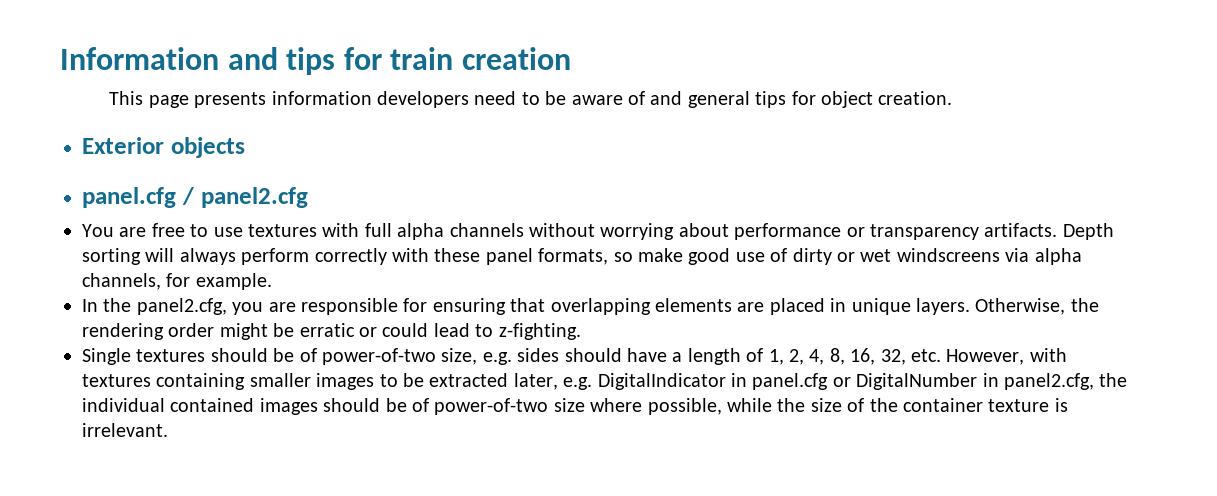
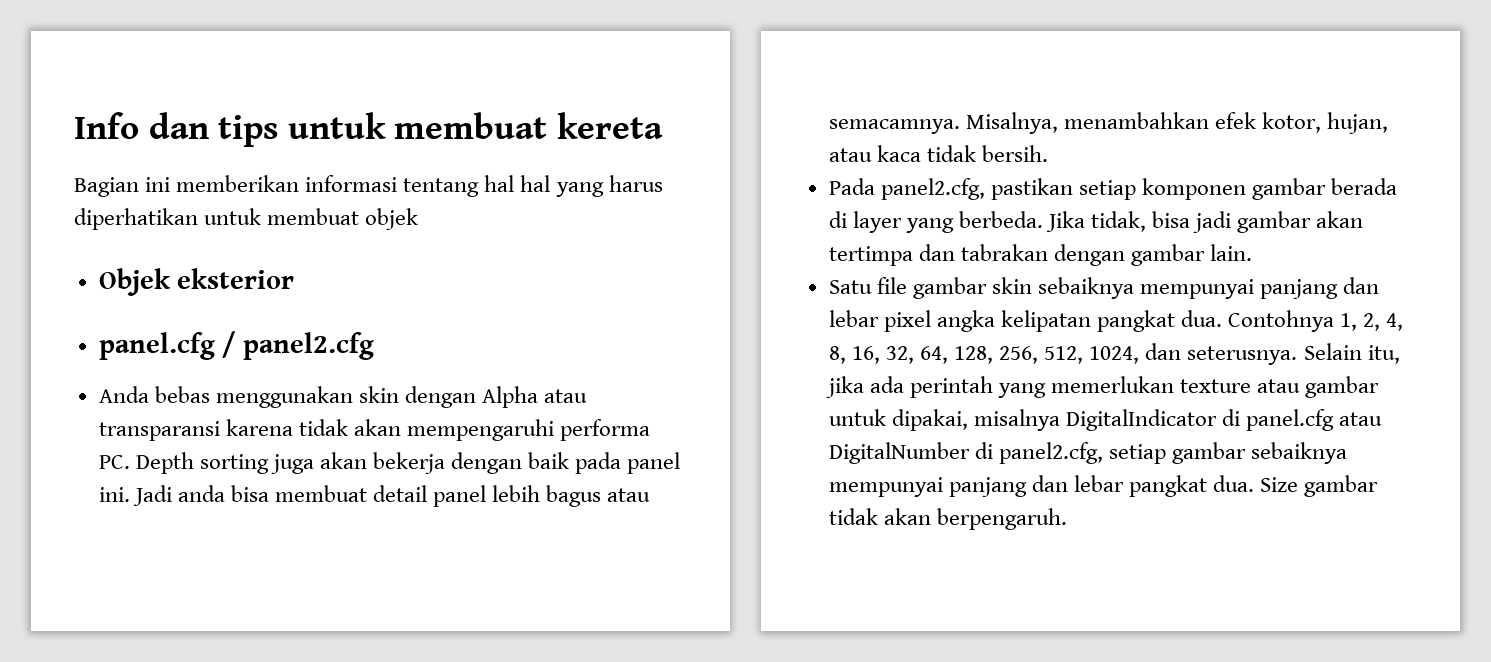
- Information and tips for train creation
- This page presents information developers need to be aware of and general tips for object creation.
- Exterior objects
+ Info dan tips untuk membuat kereta
+ Bagian ini memberikan informasi tentang hal hal yang harus diperhatikan untuk membuat objek
+ Objek eksterior
  panel.cfg / panel2.cfg
- You are free to use textures with full alpha channels without worrying about performance or transparency artifacts. Depth sorting will always perform correctly with these panel formats, so make good use of dirty or wet windscreens via alpha channels, for example.
- In the panel2.cfg, you are responsible for ensuring that overlapping elements are placed in unique layers. Otherwise, the rendering order might be erratic or could lead to z-fighting.
- Single textures should be of power-of-two size, e.g. sides should have a length of 1, 2, 4, 8, 16, 32, etc. However, with textures containing smaller images to be extracted later, e.g. DigitalIndicator in panel.cfg or DigitalNumber in panel2.cfg, the individual contained images should be of power-of-two size where possible, while the size of the container texture is irrelevant.
+ Anda bebas menggunakan skin dengan Alpha atau transparansi karena tidak akan mempengaruhi performa PC. Depth sorting juga akan bekerja dengan baik pada panel ini. Jadi anda bisa membuat detail panel lebih bagus atau semacamnya. Misalnya, menambahkan efek kotor, hujan, atau kaca tidak bersih.
+ Pada panel2.cfg, pastikan setiap komponen gambar berada di layer yang berbeda. Jika tidak, bisa jadi gambar akan tertimpa dan tabrakan dengan gambar lain.
+ Satu file gambar skin sebaiknya mempunyai panjang dan lebar pixel angka kelipatan pangkat dua. Contohnya 1, 2, 4, 8, 16, 32, 64, 128, 256, 512, 1024, dan seterusnya. Selain itu, jika ada perintah yang memerlukan texture atau gambar untuk dipakai, misalnya DigitalIndicator di panel.cfg atau DigitalNumber di panel2.cfg, setiap gambar sebaiknya mempunyai panjang dan lebar pangkat dua. Size gambar tidak akan berpengaruh.

